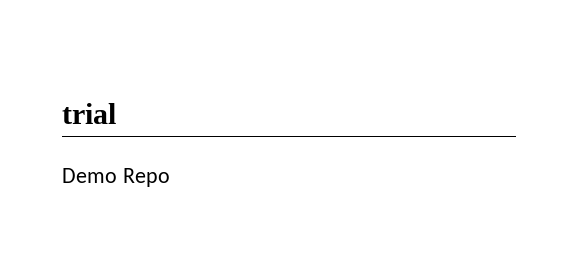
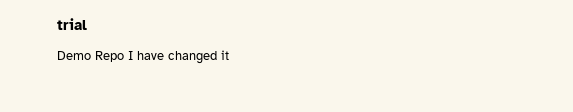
- Demo Repo
+ Demo Repo I have changed it

